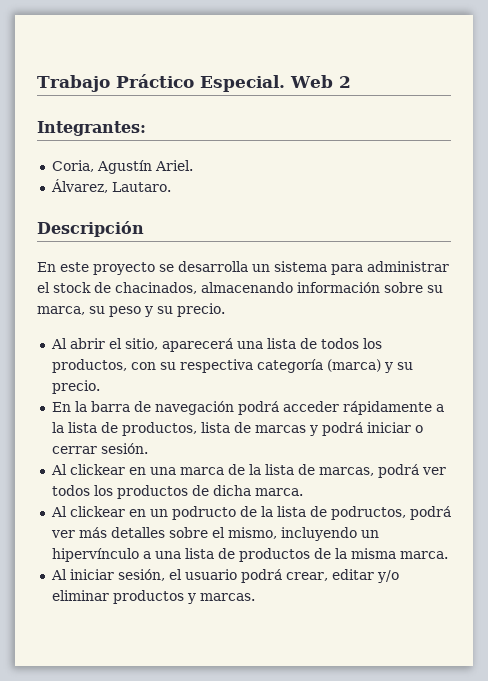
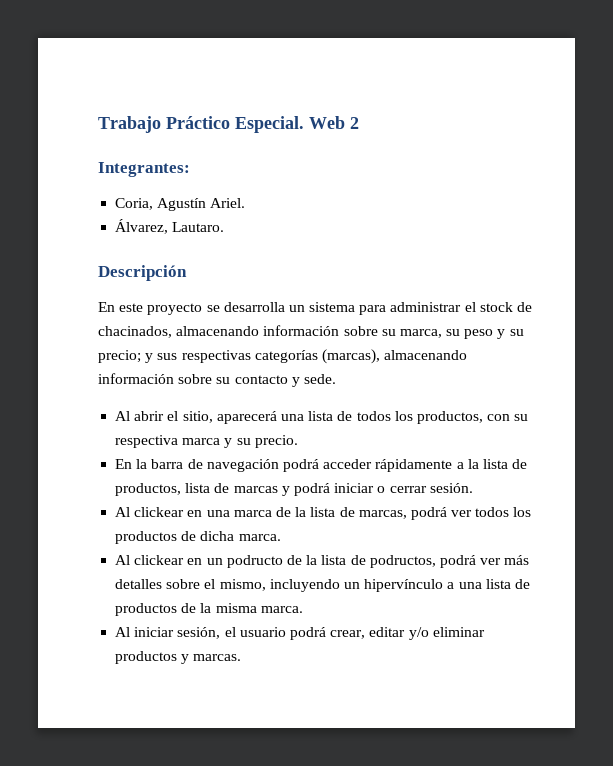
- En este proyecto se desarrolla un sistema para administrar el stock de chacinados, almacenando información sobre su marca, su peso y su precio.
+ En este proyecto se desarrolla un sistema para administrar el stock de chacinados, almacenando información sobre su marca, su peso y su precio; y sus respectivas categorías (marcas), almacenando información sobre su contacto y sede.
- Al abrir el sitio, aparecerá una lista de todos los productos, con su respectiva categoría (marca) y su precio.
+ Al abrir el sitio, aparecerá una lista de todos los productos, con su respectiva marca y su precio.

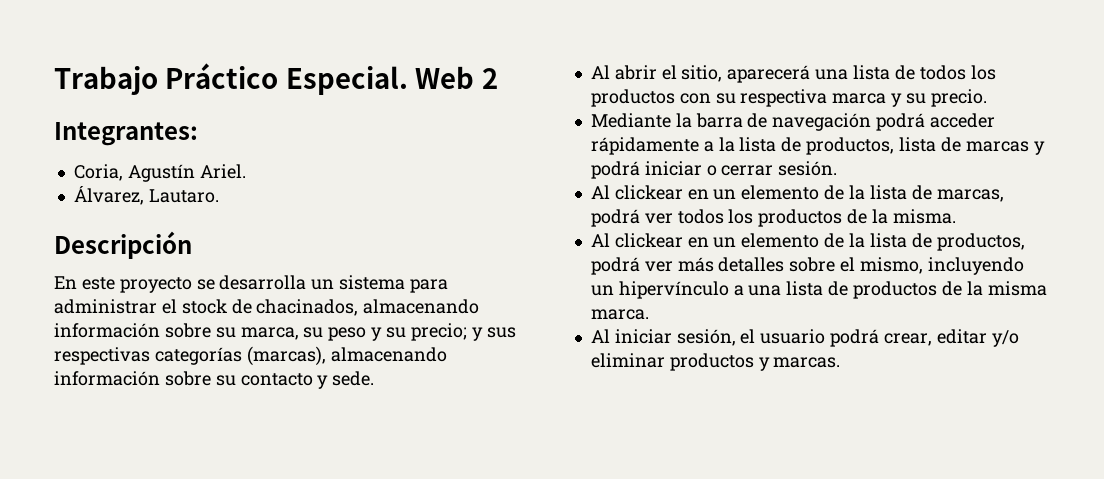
- Al abrir el sitio, aparecerá una lista de todos los productos, con su respectiva marca y su precio.
+ Al abrir el sitio, aparecerá una lista de todos los productos con su respectiva marca y su precio.
- En la barra de navegación podrá acceder rápidamente a la lista de productos, lista de marcas y podrá iniciar o cerrar sesión.
+ Mediante la barra de navegación podrá acceder rápidamente a la lista de productos, lista de marcas y podrá iniciar o cerrar sesión.
- Al clickear en una marca de la lista de marcas, podrá ver todos los productos de dicha marca.
- Al clickear en un podructo de la lista de podructos, podrá ver más detalles sobre el mismo, incluyendo un hipervínculo a una lista de productos de la misma marca.
+ Al clickear en un elemento de la lista de marcas, podrá ver todos los productos de la misma.
+ Al clickear en un elemento de la lista de productos, podrá ver más detalles sobre el mismo, incluyendo un hipervínculo a una lista de productos de la misma marca.

